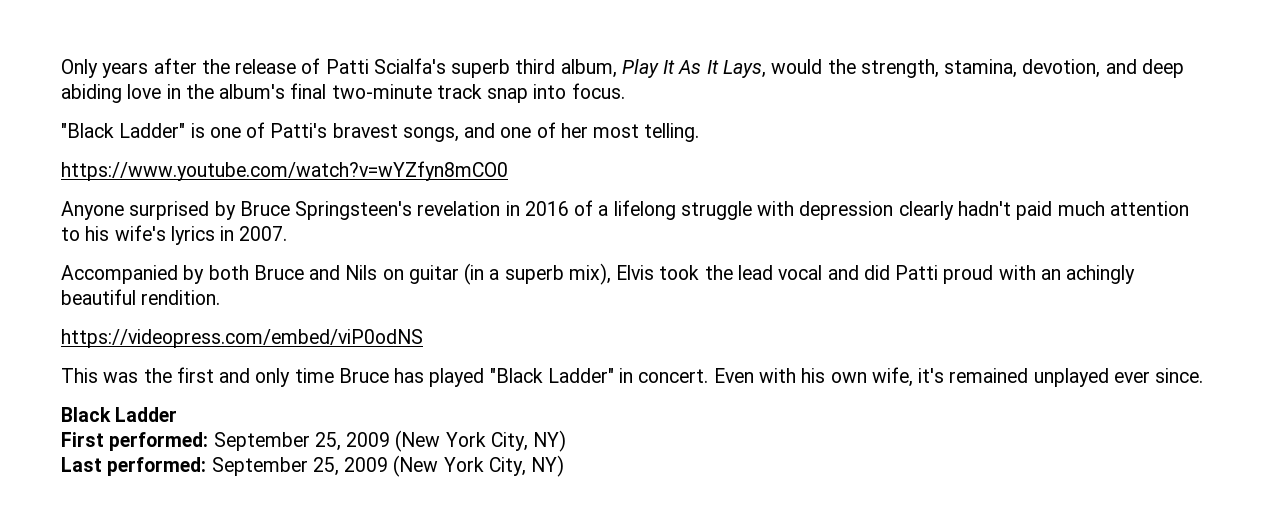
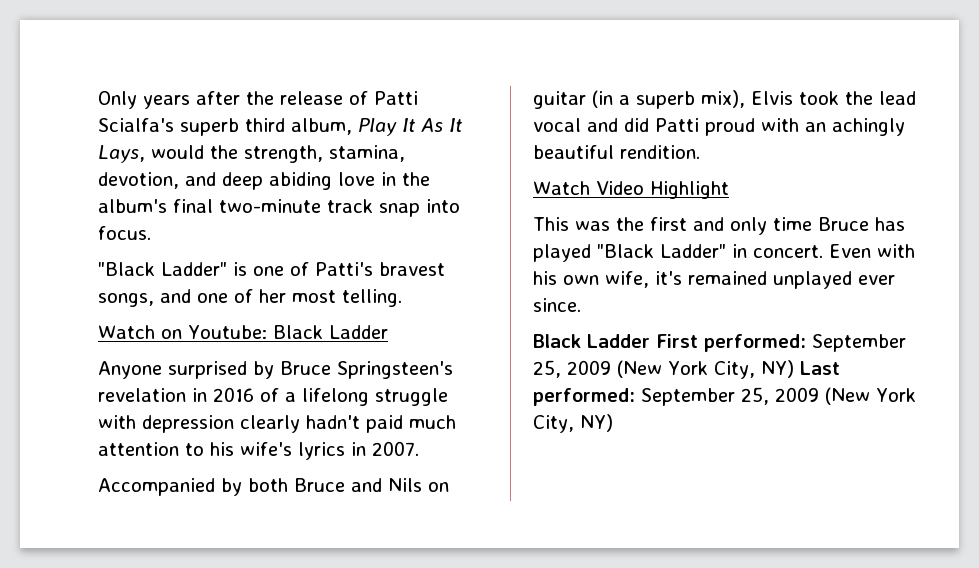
- https://www.youtube.com/watch?v=wYZfyn8mCO0
+ Watch on Youtube: Black Ladder
- https://videopress.com/embed/viP0odNS
+ Watch Video Highlight
- Black Ladder
- First performed: September 25, 2009 (New York City, NY)
- Last performed: September 25, 2009 (New York City, NY)
+ Black Ladder First performed: September 25, 2009 (New York City, NY) Last performed: September 25, 2009 (New York City, NY)

